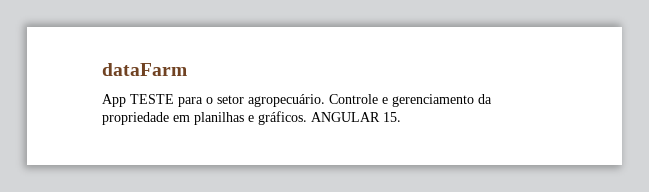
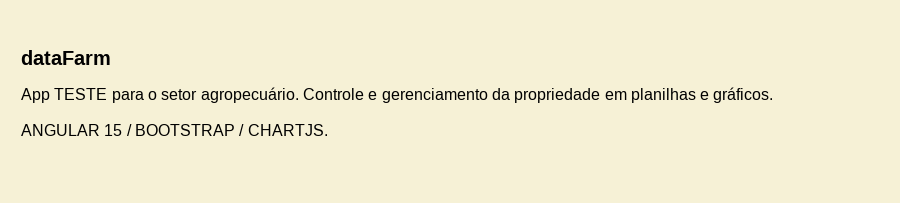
- Controle e gerenciamento da propriedade em planilhas e gráficos. ANGULAR 15.
+ Controle e gerenciamento da propriedade em planilhas e gráficos.
+ ANGULAR 15 / BOOTSTRAP / CHARTJS.

